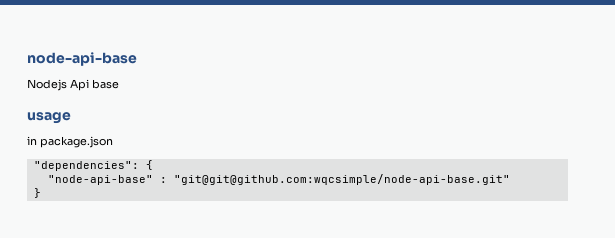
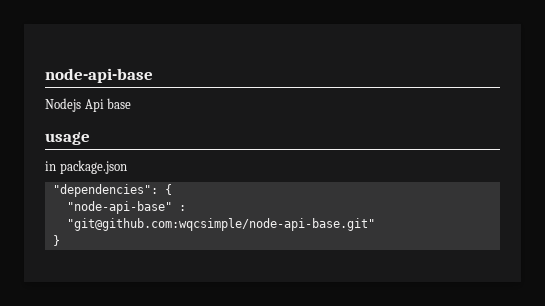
- "node-api-base" : "git@git@github.com:wqcsimple/node-api-base.git"
+ "node-api-base" : "git@github.com:wqcsimple/node-api-base.git"

